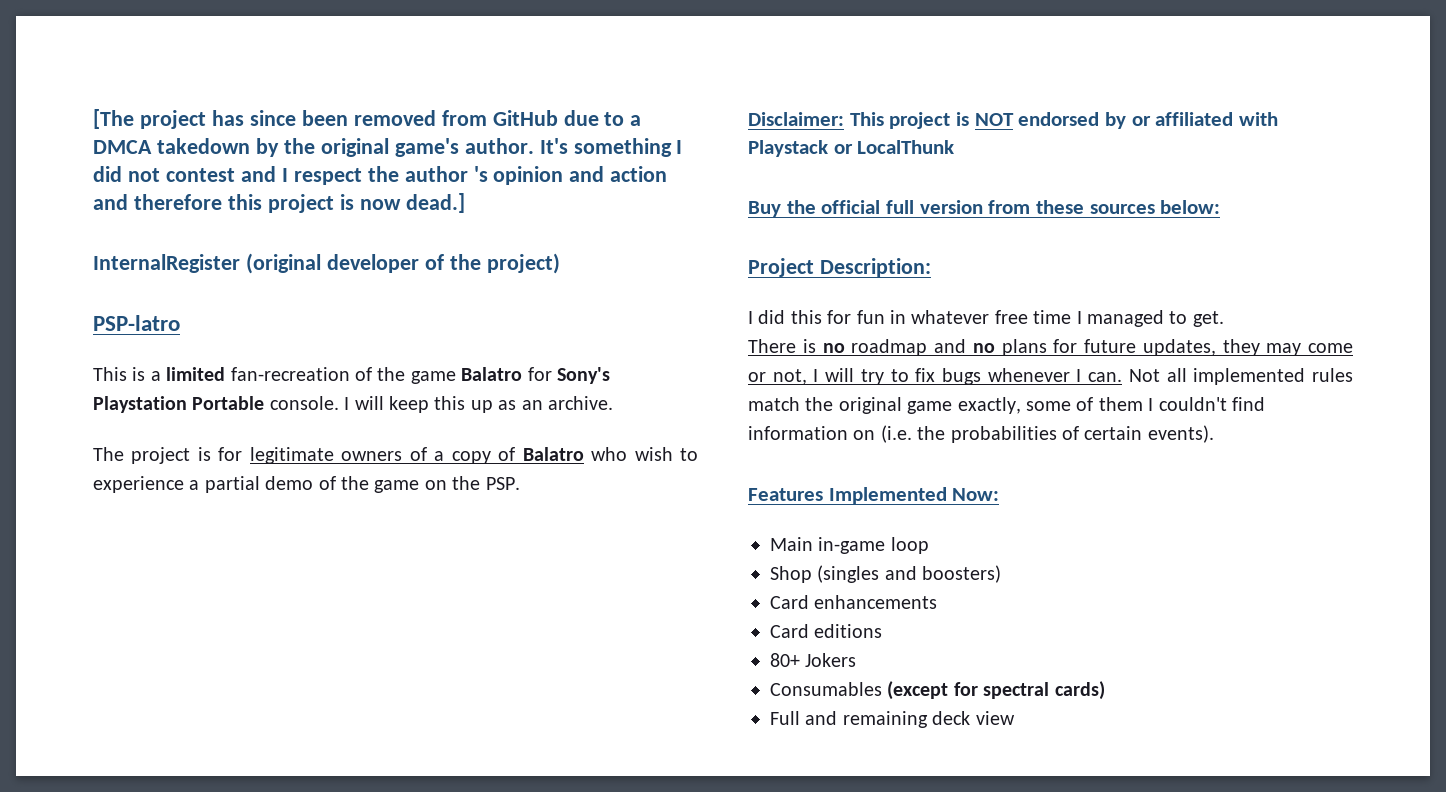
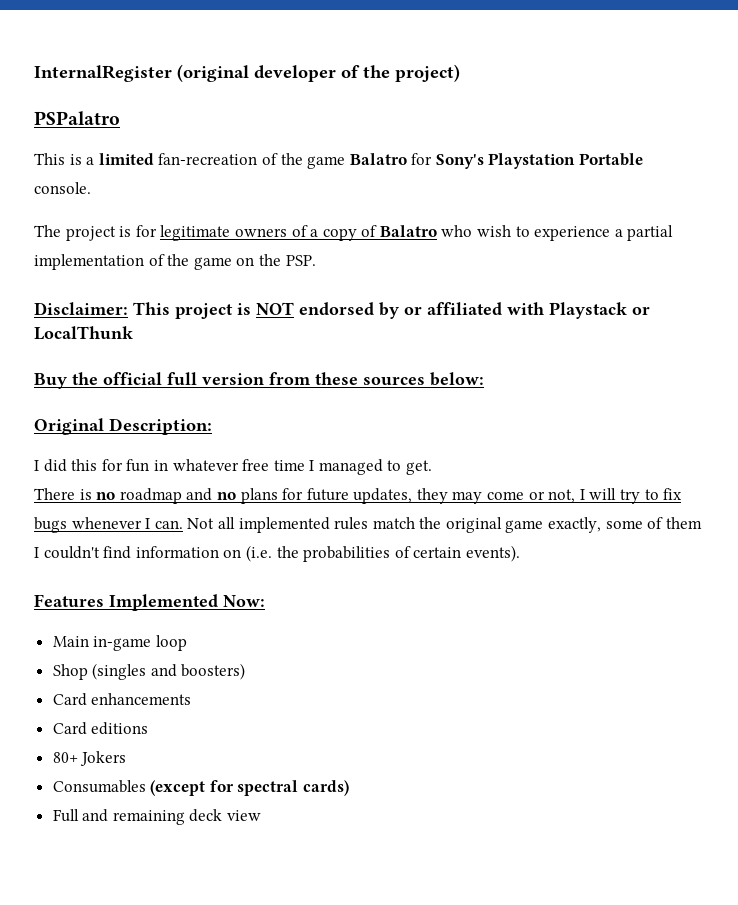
- [The project has since been removed from GitHub due to a DMCA takedown by the original game's author. It's something I did not contest and I respect the author 's opinion and action and therefore this project is now dead.]
- PSP-latro
+ PSPalatro
- I will keep this up as an archive.
- The project is for legitimate owners of a copy of Balatro who wish to experience a partial demo of the game on the PSP.
+ The project is for legitimate owners of a copy of Balatro who wish to experience a partial implementation of the game on the PSP.
- Project Description:
+ Original Description:

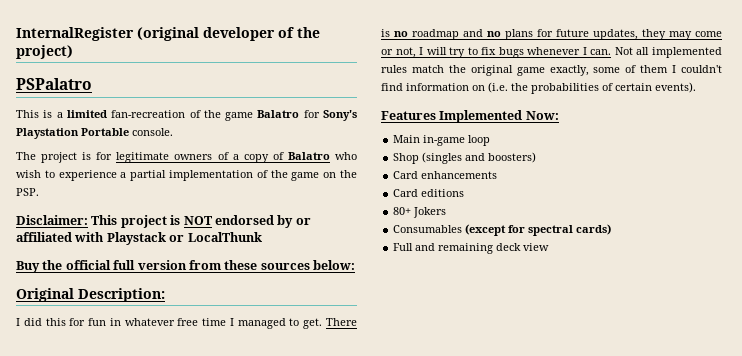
- I did this for fun in whatever free time I managed to get.
- There is no roadmap and no plans for future updates, they may come or not, I will try to fix bugs whenever I can.
+ I did this for fun in whatever free time I managed to get. There is no roadmap and no plans for future updates, they may come or not, I will try to fix bugs whenever I can.

